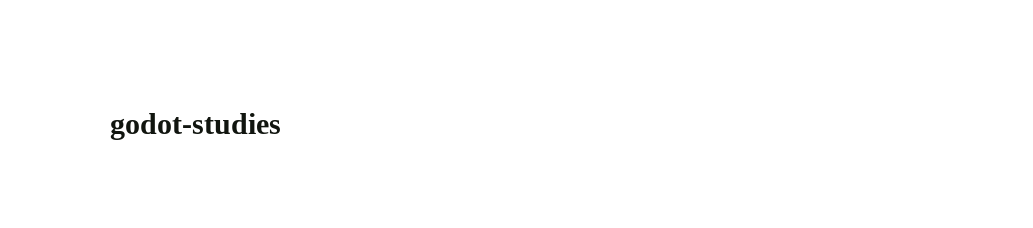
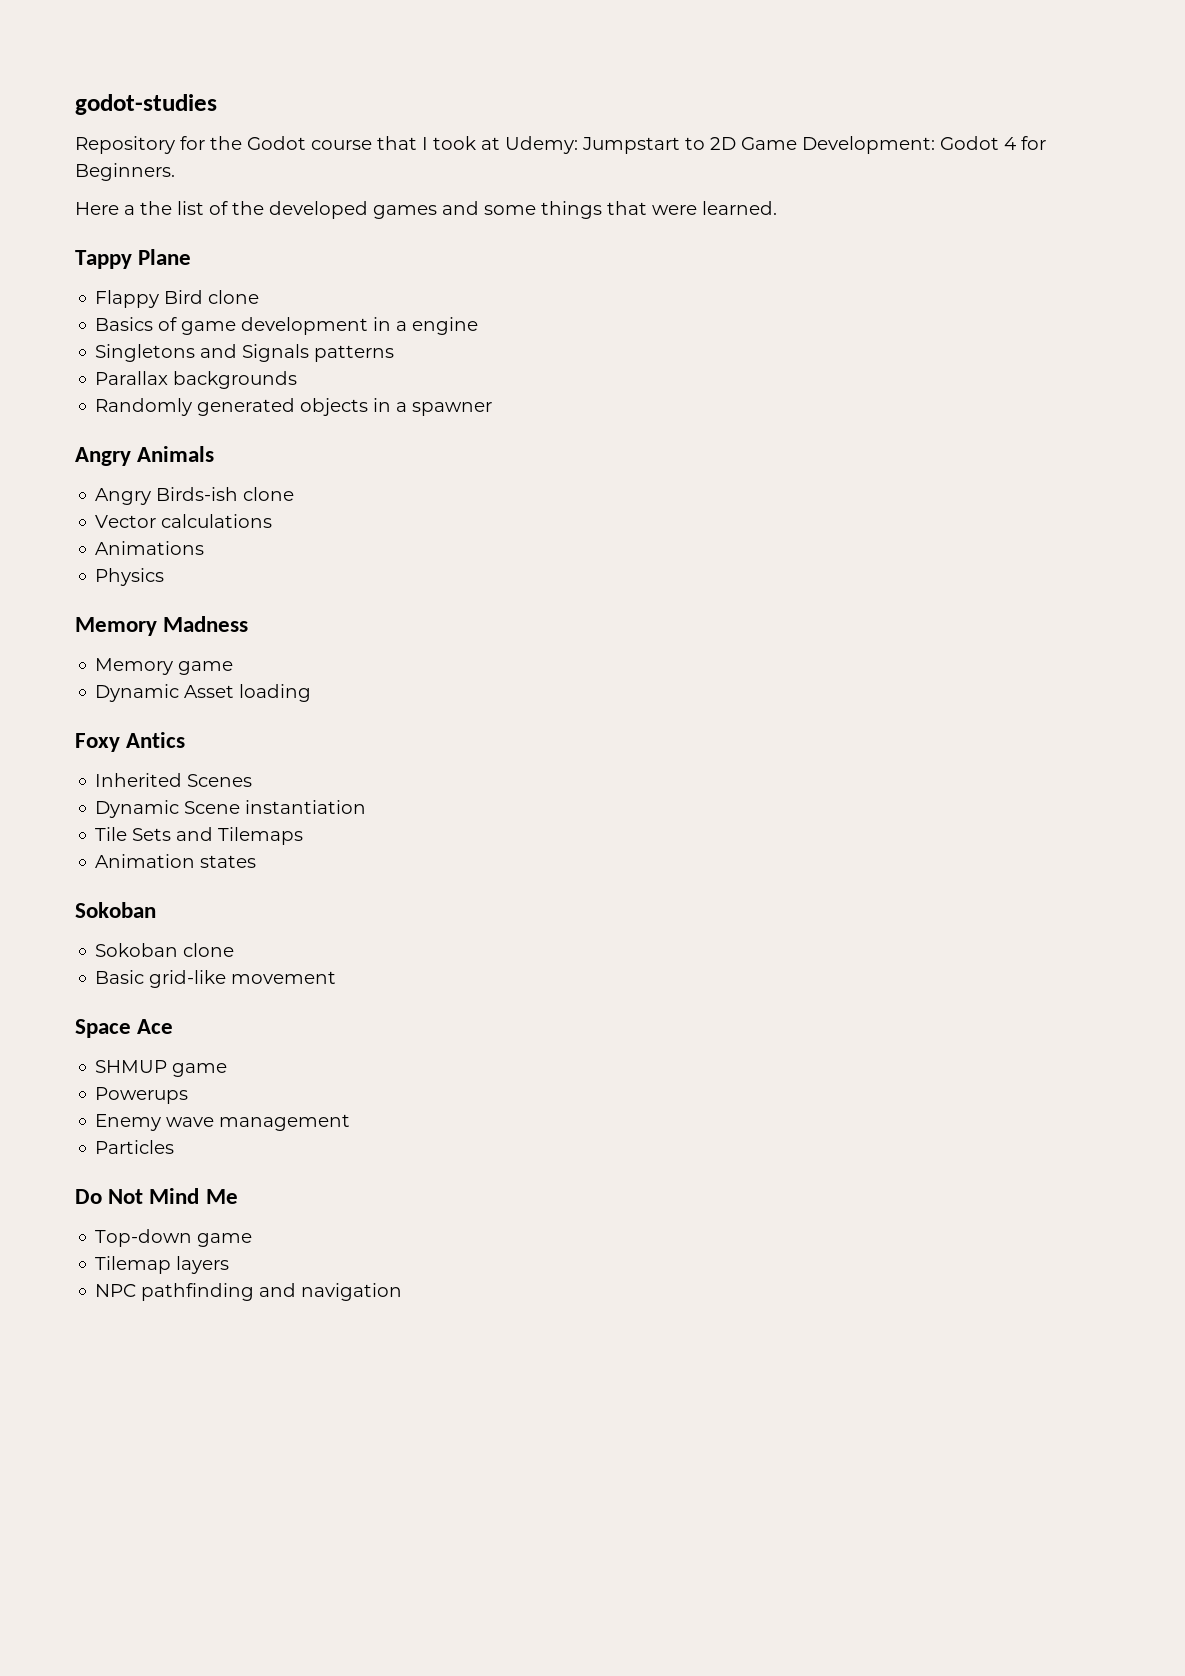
+ Repository for the Godot course that I took at Udemy: Jumpstart to 2D Game Development: Godot 4 for Beginners.
+ Here a the list of the developed games and some things that were learned.
+ Tappy Plane
+ Flappy Bird clone
+ Basics of game development in a engine
+ Singletons and Signals patterns
+ Parallax backgrounds
+ Randomly generated objects in a spawner
+ Angry Animals
+ Angry Birds-ish clone
+ Vector calculations
+ Animations
+ Physics
+ Memory Madness
+ Memory game
+ Dynamic Asset loading
+ Foxy Antics
+ Inherited Scenes
+ Dynamic Scene instantiation
+ Tile Sets and Tilemaps
+ Animation states
+ Sokoban
+ Sokoban clone
+ Basic grid-like movement
+ Space Ace
+ SHMUP game
+ Powerups
+ Enemy wave management
+ Particles
+ Do Not Mind Me
+ Top-down game
+ Tilemap layers
+ NPC pathfinding and navigation

